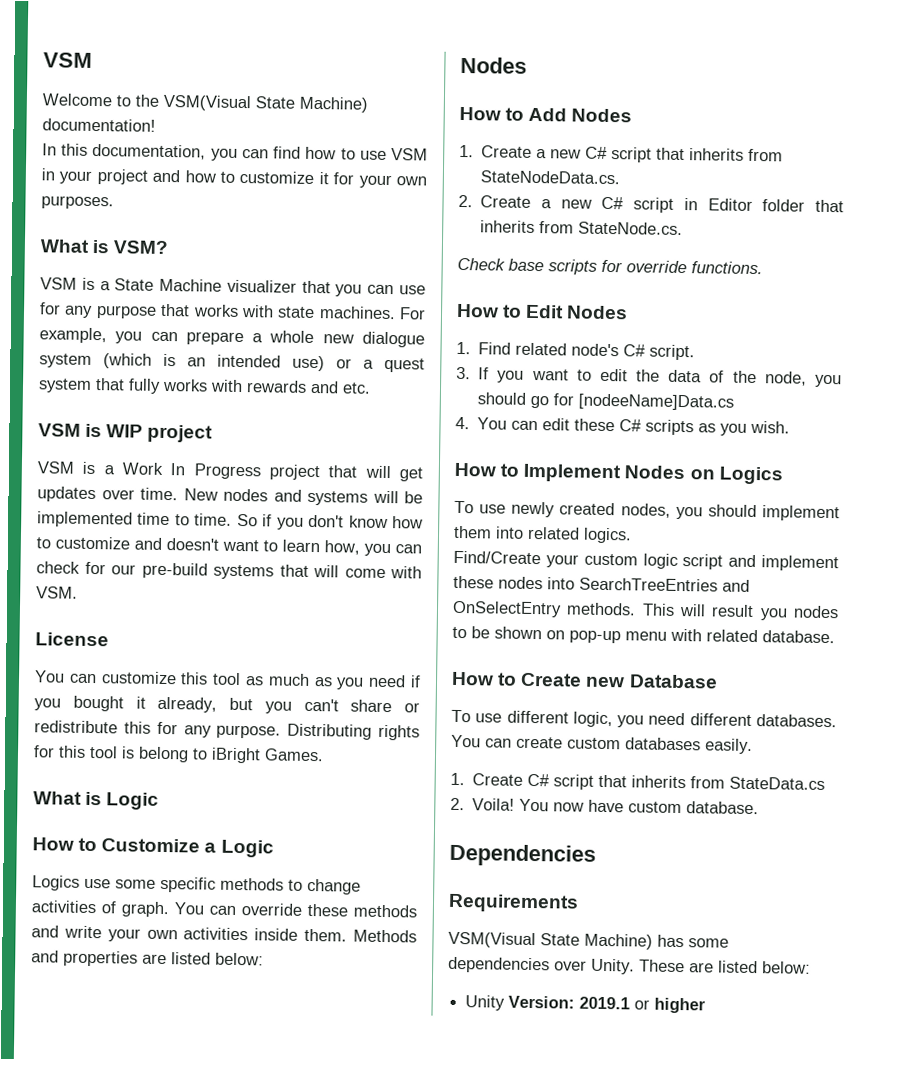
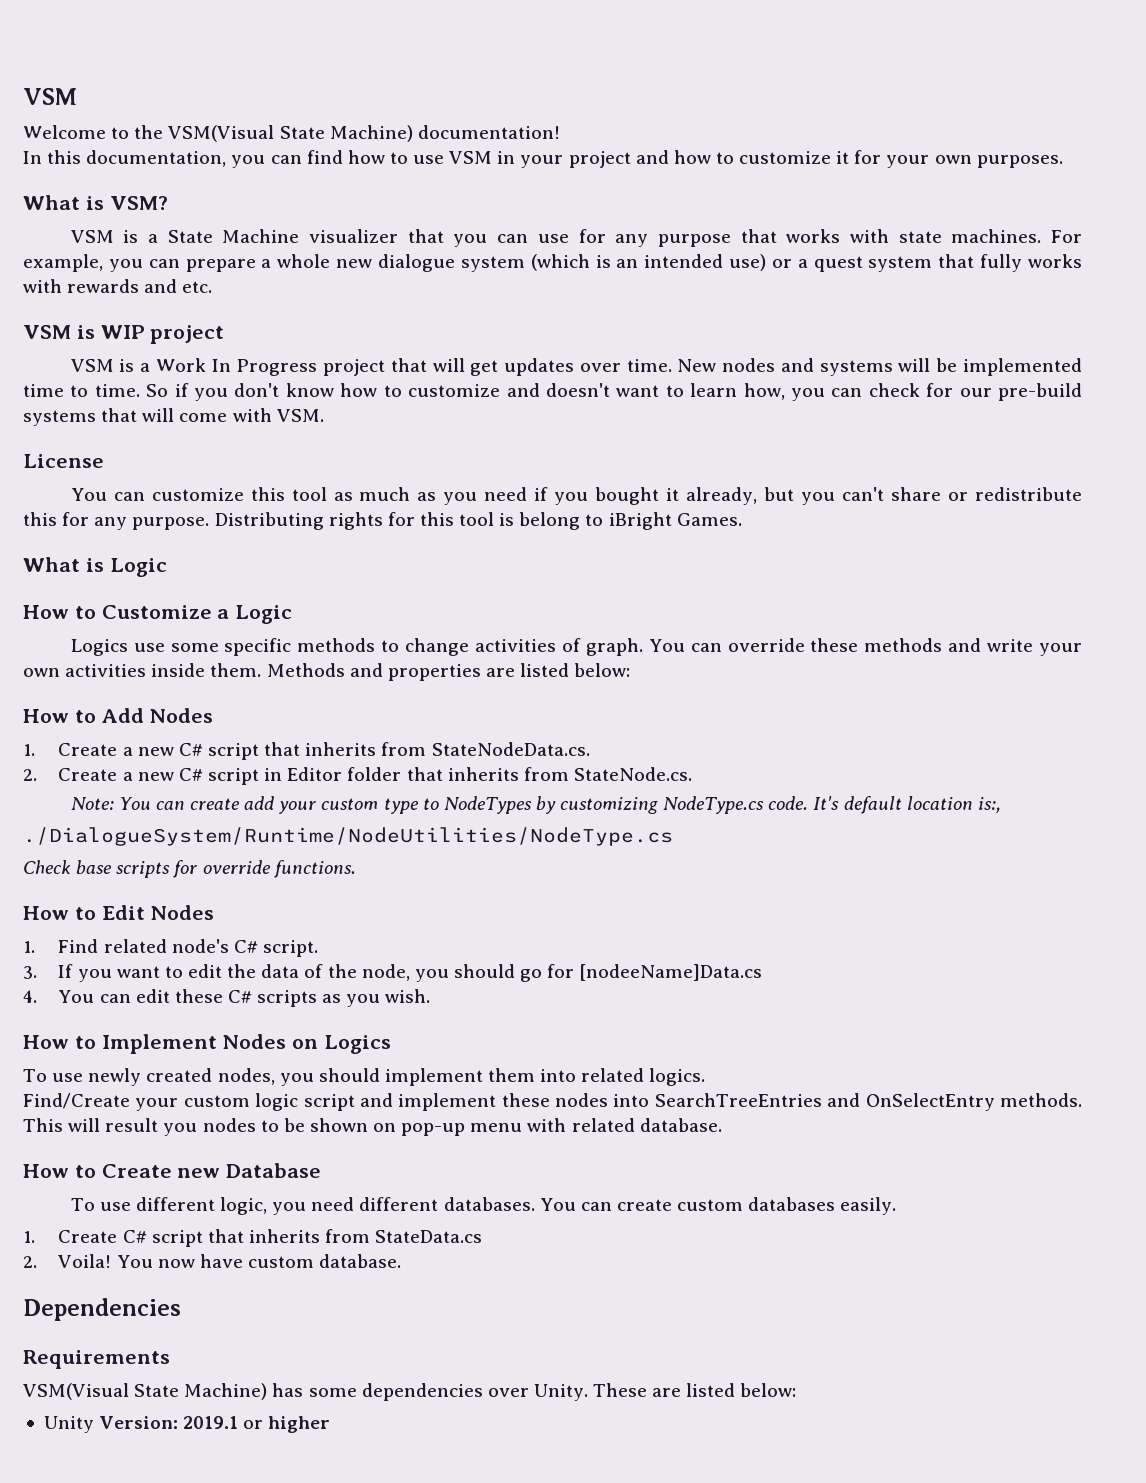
  Methods and properties are listed below:
- Nodes
+ Note: You can create add your custom type to NodeTypes by customizing NodeType.cs code. It's default location is:,
+ ./DialogueSystem/Runtime/NodeUtilities/NodeType.cs

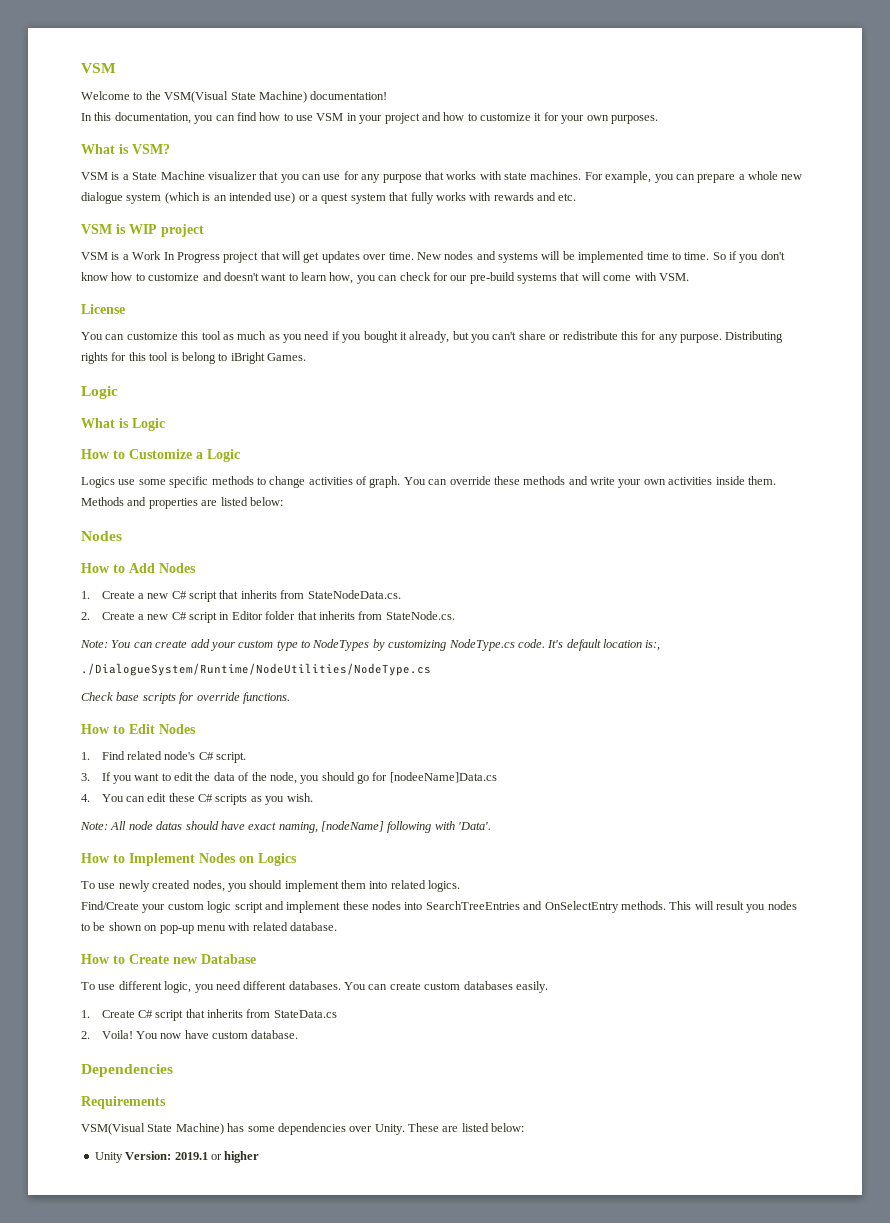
  Distributing rights for this tool is belong to iBright Games.
+ Logic
  Methods and properties are listed below:
+ Nodes
+ Note: All node datas should have exact naming, [nodeName] following with 'Data'.

